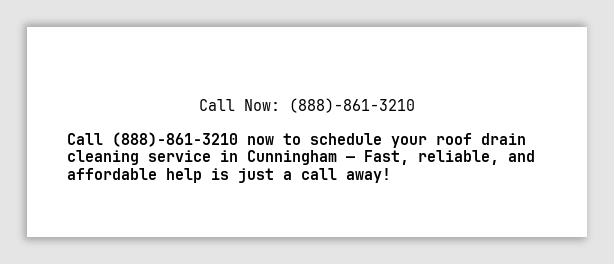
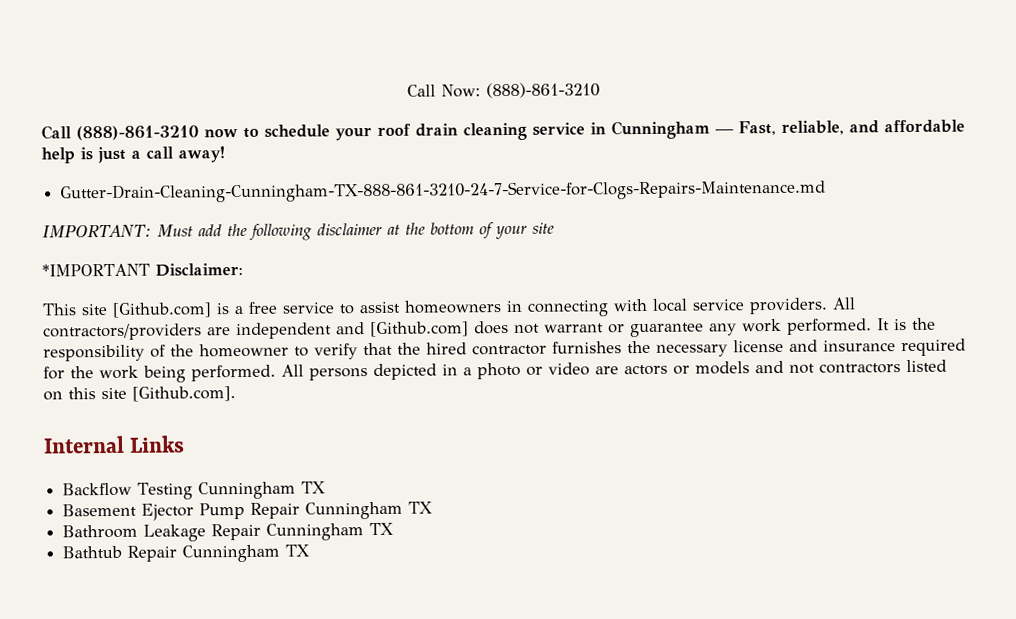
+ Gutter-Drain-Cleaning-Cunningham-TX-888-861-3210-24-7-Service-for-Clogs-Repairs-Maintenance.md
+ IMPORTANT: Must add the following disclaimer at the bottom of your site
+ *IMPORTANT Disclaimer:
+ This site [Github.com] is a free service to assist homeowners in connecting with local service providers. All contractors/providers are independent and [Github.com] does not warrant or guarantee any work performed. It is the responsibility of the homeowner to verify that the hired contractor furnishes the necessary license and insurance required for the work being performed. All persons depicted in a photo or video are actors or models and not contractors listed on this site [Github.com].
+ Internal Links
+ Backflow Testing Cunningham TX
+ Basement Ejector Pump Repair Cunningham TX
+ Bathroom Leakage Repair Cunningham TX
+ Bathtub Repair Cunningham TX

